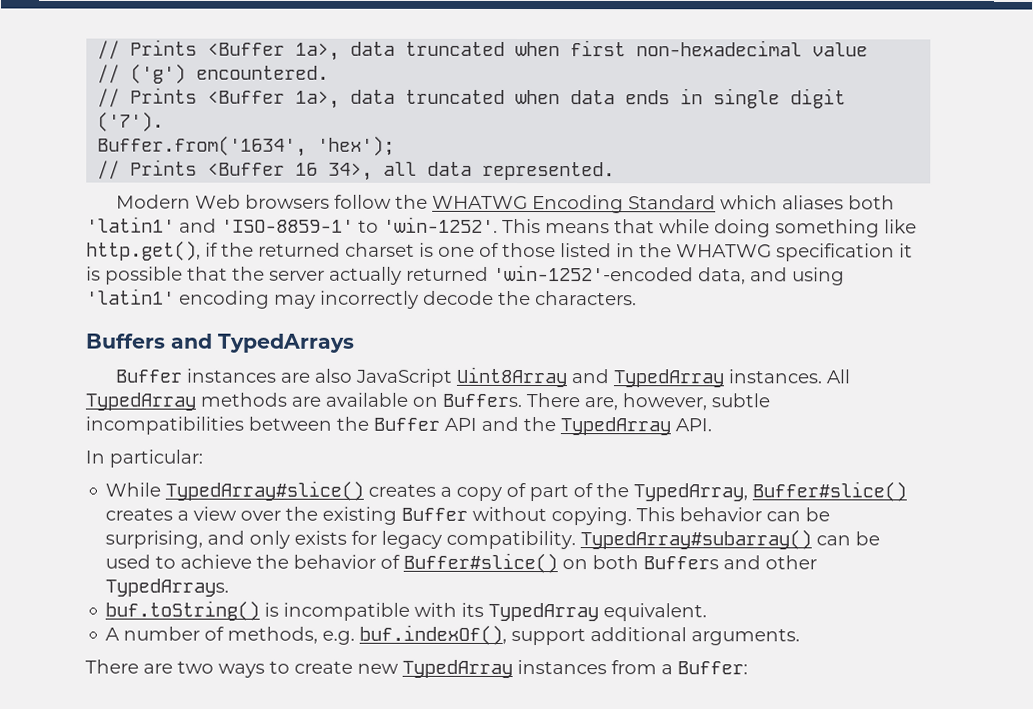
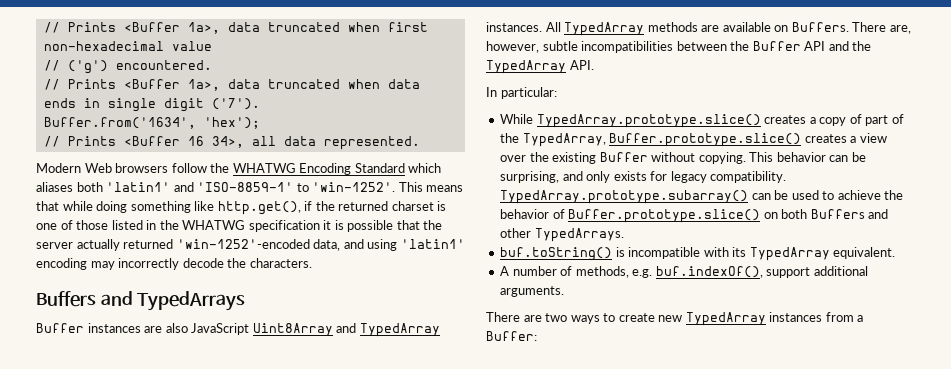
- While TypedArray#slice() creates a copy of part of the TypedArray, Buffer#slice() creates a view over the existing Buffer without copying.
+ While TypedArray.prototype.slice() creates a copy of part of the TypedArray, Buffer.prototype.slice() creates a view over the existing Buffer without copying.
- TypedArray#subarray() can be used to achieve the behavior of Buffer#slice() on both Buffers and other TypedArrays.
+ TypedArray.prototype.subarray() can be used to achieve the behavior of Buffer.prototype.slice() on both Buffers and other TypedArrays.

